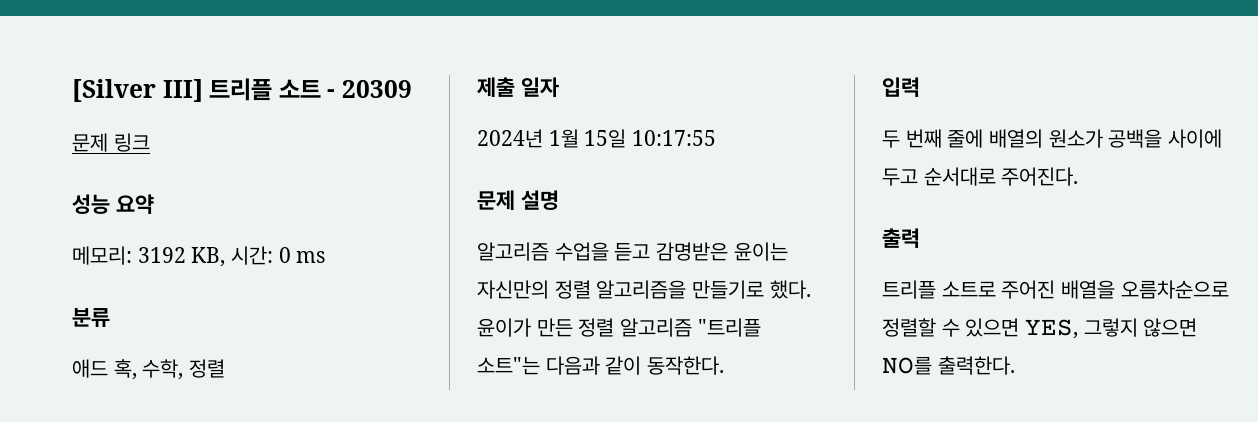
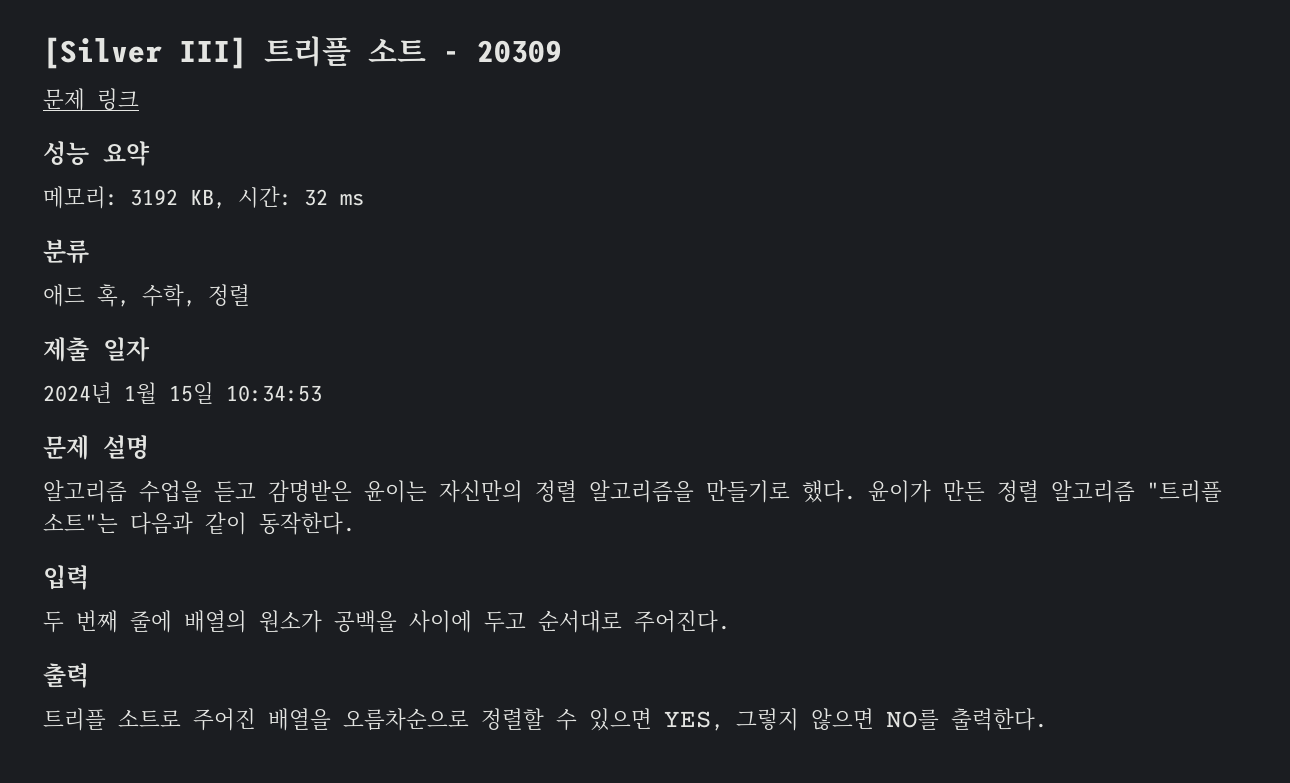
- 메모리: 3192 KB, 시간: 0 ms
+ 메모리: 3192 KB, 시간: 32 ms
- 2024년 1월 15일 10:17:55
+ 2024년 1월 15일 10:34:53

